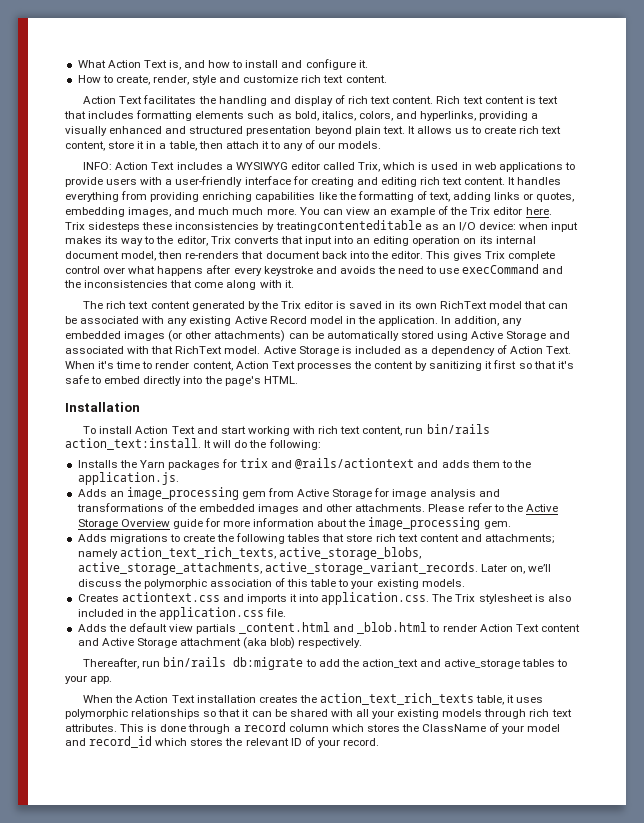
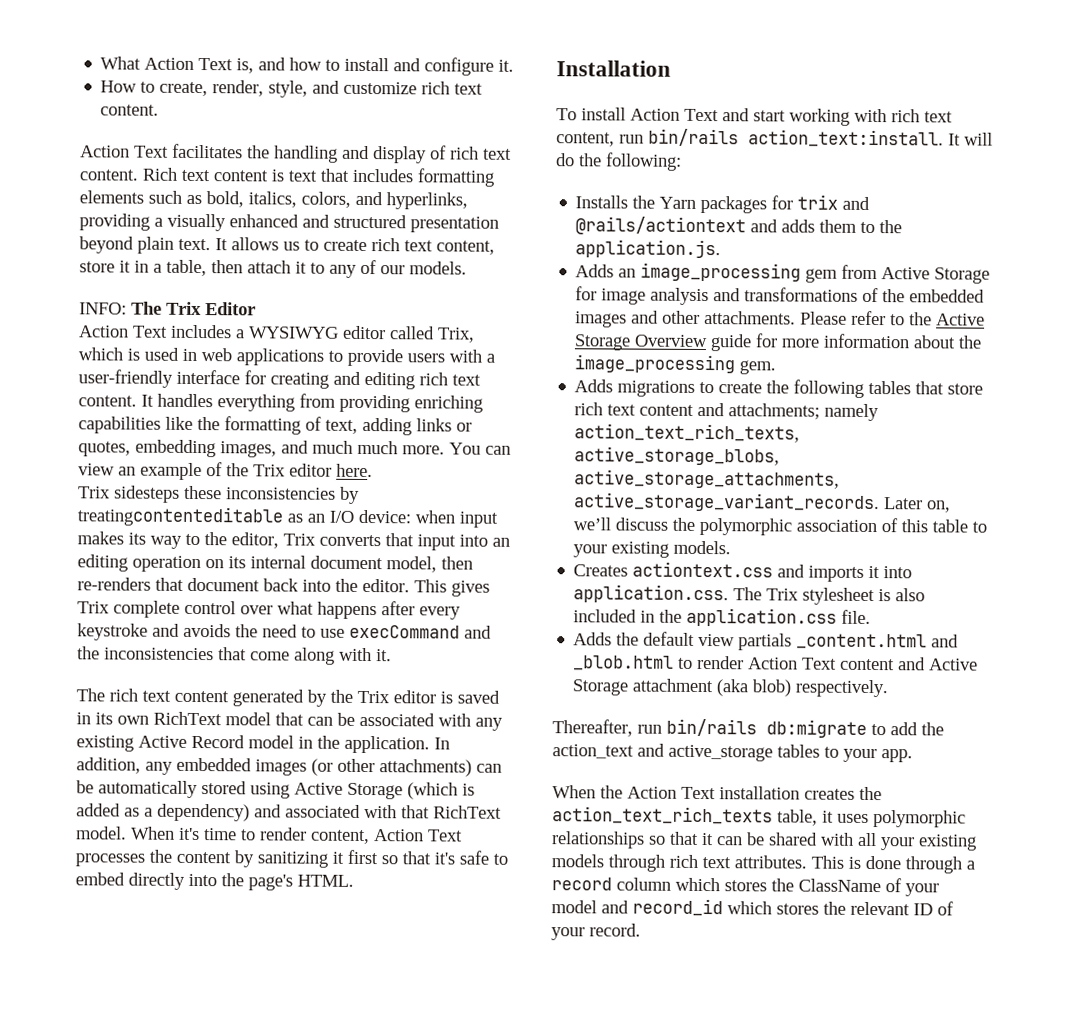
- How to create, render, style and customize rich text content.
+ How to create, render, style, and customize rich text content.
- INFO: Action Text includes a WYSIWYG editor called Trix, which is used in web applications to provide users with a user-friendly interface for creating and editing rich text content.
+ INFO: The Trix Editor
+ Action Text includes a WYSIWYG editor called Trix, which is used in web applications to provide users with a user-friendly interface for creating and editing rich text content.
- In addition, any embedded images (or other attachments) can be automatically stored using Active Storage and associated with that RichText model.
+ In addition, any embedded images (or other attachments) can be automatically stored using Active Storage (which is added as a dependency) and associated with that RichText model.
- Active Storage is included as a dependency of Action Text.

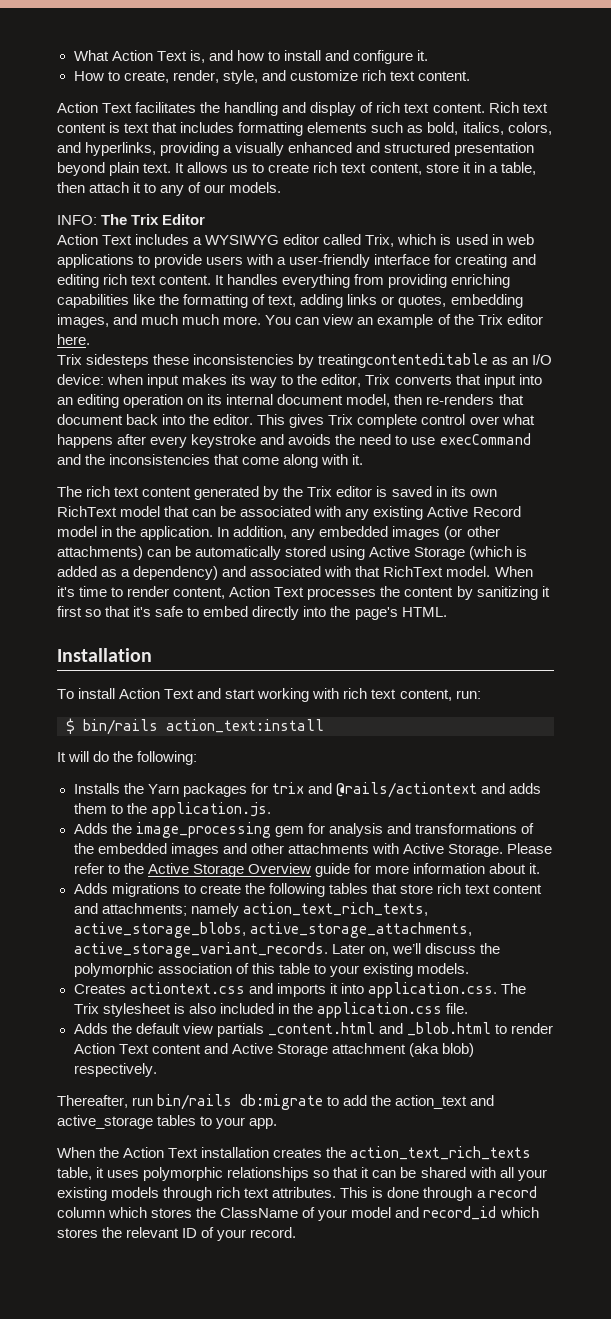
- To install Action Text and start working with rich text content, run bin/rails action_text:install. It will do the following:
+ To install Action Text and start working with rich text content, run:
+ $ bin/rails action_text:install
+ It will do the following:
- Adds an image_processing gem from Active Storage for image analysis and transformations of the embedded images and other attachments.
+ Adds the image_processing gem for analysis and transformations of the embedded images and other attachments with Active Storage.
- Please refer to the Active Storage Overview guide for more information about the image_processing gem.
+ Please refer to the Active Storage Overview guide for more information about it.

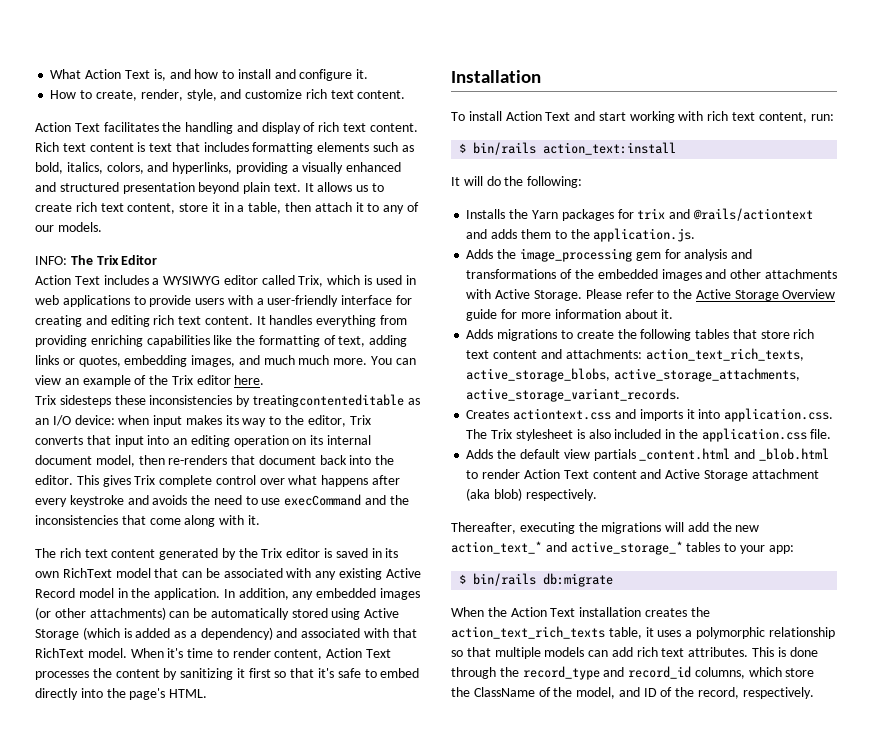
- Adds migrations to create the following tables that store rich text content and attachments; namely action_text_rich_texts, active_storage_blobs, active_storage_attachments, active_storage_variant_records. Later on, we’ll discuss the polymorphic association of this table to your existing models.
+ Adds migrations to create the following tables that store rich text content and attachments: action_text_rich_texts, active_storage_blobs, active_storage_attachments, active_storage_variant_records.
- Thereafter, run bin/rails db:migrate to add the action_text and active_storage tables to your app.
+ Thereafter, executing the migrations will add the new action_text_* and active_storage_* tables to your app:
+ $ bin/rails db:migrate
- When the Action Text installation creates the action_text_rich_texts table, it uses polymorphic relationships so that it can be shared with all your existing models through rich text attributes.
+ When the Action Text installation creates the action_text_rich_texts table, it uses a polymorphic relationship so that multiple models can add rich text attributes.
- This is done through a record column which stores the ClassName of your model and record_id which stores the relevant ID of your record.
+ This is done through the record_type and record_id columns, which store the ClassName of the model, and ID of the record, respectively.

